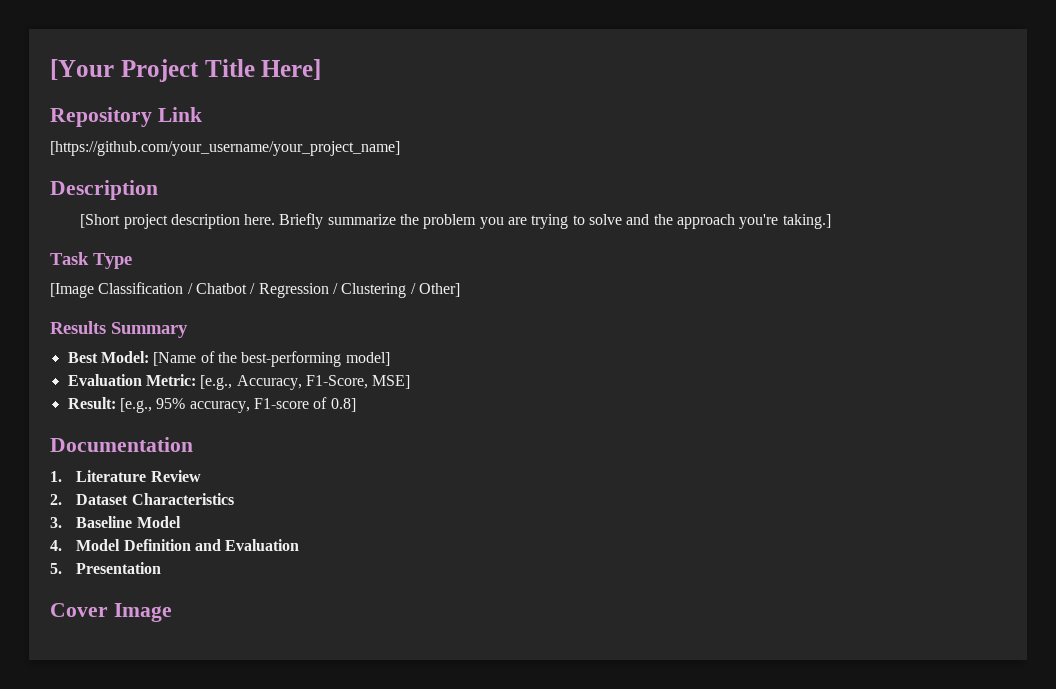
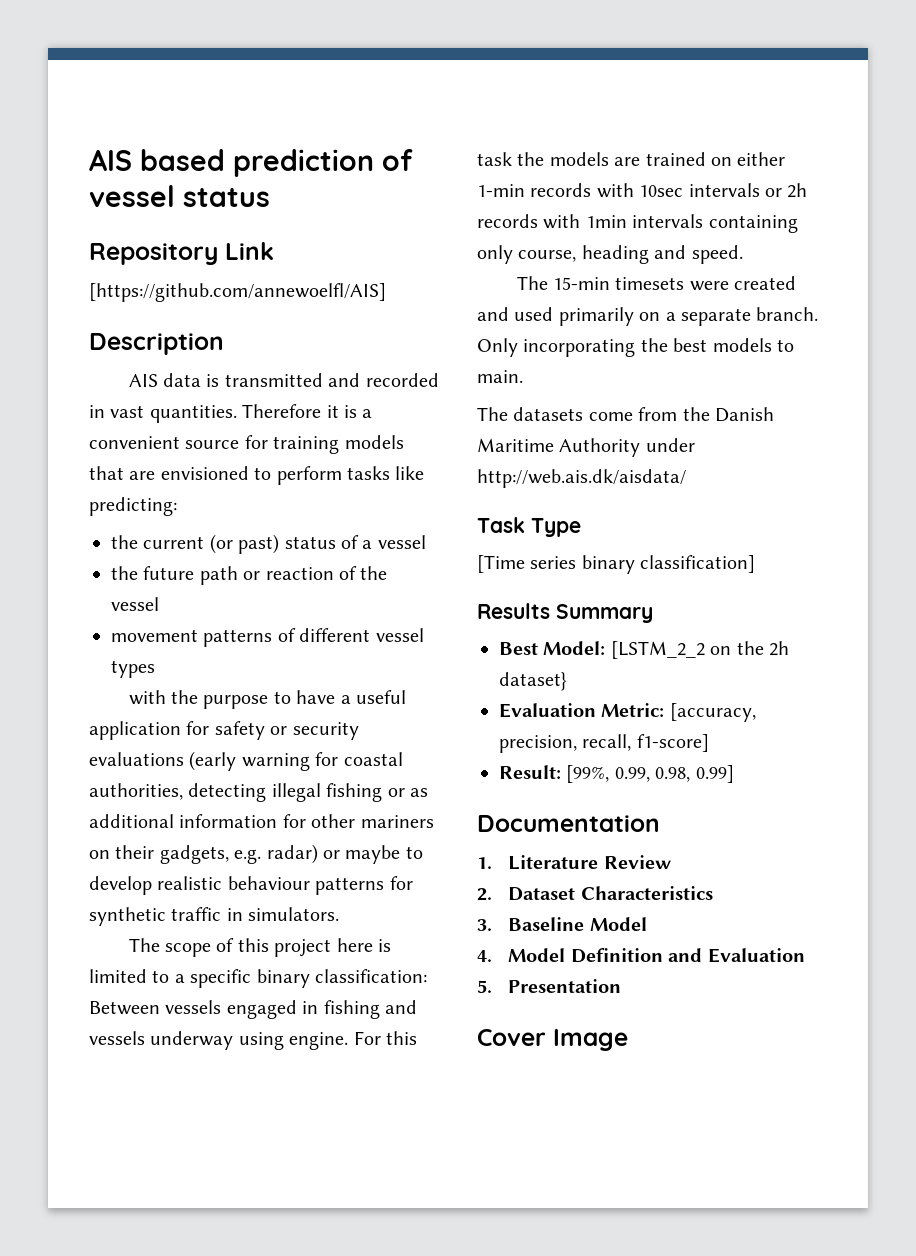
- [Your Project Title Here]
+ AIS based prediction of vessel status
- [https://github.com/your_username/your_project_name]
+ [https://github.com/annewoelfl/AIS]
- [Short project description here. Briefly summarize the problem you are trying to solve and the approach you're taking.]
+ AIS data is transmitted and recorded in vast quantities. Therefore it is a convenient source for training models that are envisioned to perform tasks like predicting:
+ the current (or past) status of a vessel
+ the future path or reaction of the vessel
+ movement patterns of different vessel types
+ with the purpose to have a useful application for safety or security evaluations (early warning for coastal authorities, detecting illegal fishing or as additional information for other mariners on their gadgets, e.g. radar) or maybe to develop realistic behaviour patterns for synthetic traffic in simulators.
+ The scope of this project here is limited to a specific binary classification: Between vessels engaged in fishing and vessels underway using engine. For this task the models are trained on either 1-min records with 10sec intervals or 2h records with 1min intervals containing only course, heading and speed.
+ The 15-min timesets were created and used primarily on a separate branch. Only incorporating the best models to main.
+ The datasets come from the Danish Maritime Authority under http://web.ais.dk/aisdata/
  Task Type
- [Image Classification / Chatbot / Regression / Clustering / Other]
+ [Time series binary classification]
  Results Summary
- Best Model: [Name of the best-performing model]
- Evaluation Metric: [e.g., Accuracy, F1-Score, MSE]
- Result: [e.g., 95% accuracy, F1-score of 0.8]
+ Best Model: [LSTM_2_2 on the 2h dataset}
+ Evaluation Metric: [accuracy, precision, recall, f1-score]
+ Result: [99%, 0.99, 0.98, 0.99]

